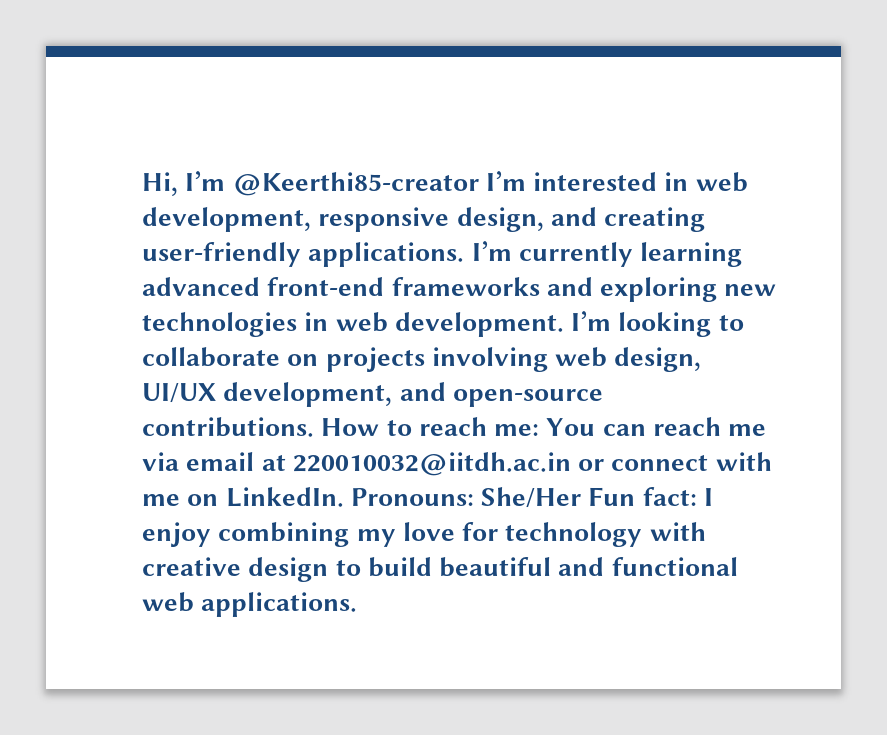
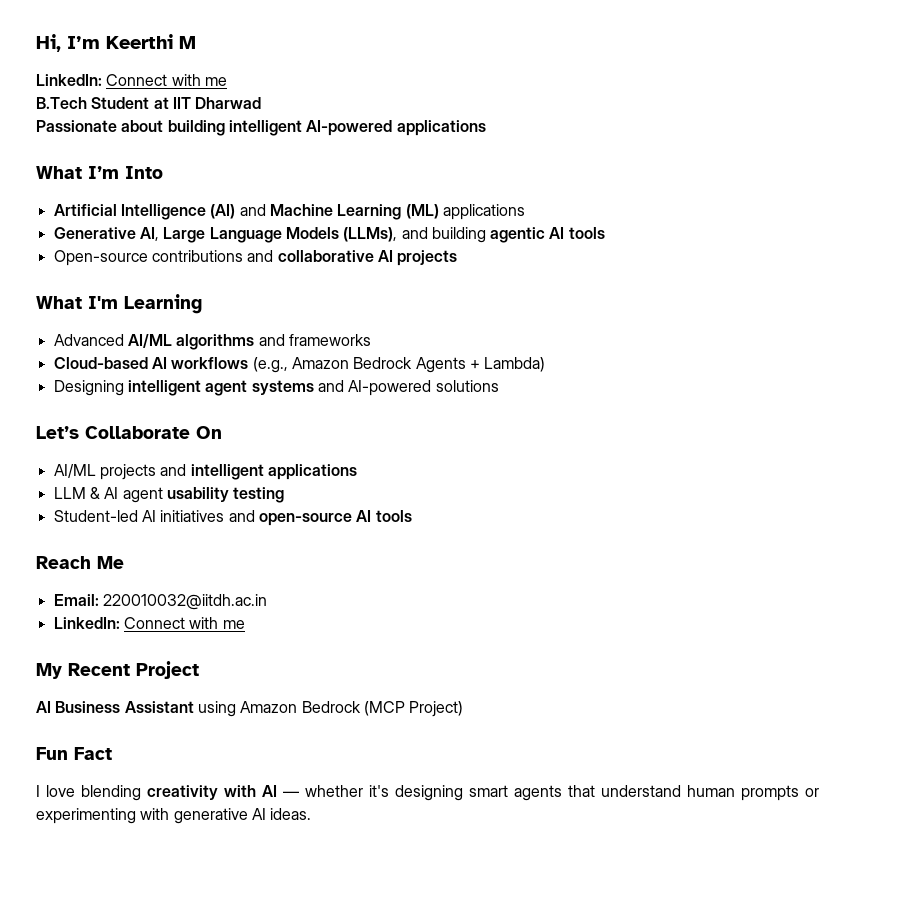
- Hi, I’m @Keerthi85-creator I’m interested in web development, responsive design, and creating user-friendly applications. I’m currently learning advanced front-end frameworks and exploring new technologies in web development. I’m looking to collaborate on projects involving web design, UI/UX development, and open-source contributions. How to reach me: You can reach me via email at 220010032@iitdh.ac.in or connect with me on LinkedIn. Pronouns: She/Her Fun fact: I enjoy combining my love for technology with creative design to build beautiful and functional web applications.
+ Hi, I’m Keerthi M
+ LinkedIn: Connect with me
+ B.Tech Student at IIT Dharwad
+ Passionate about building intelligent AI-powered applications
+ What I’m Into
+ Artificial Intelligence (AI) and Machine Learning (ML) applications
+ Generative AI, Large Language Models (LLMs), and building agentic AI tools
+ Open-source contributions and collaborative AI projects
+ What I'm Learning
+ Advanced AI/ML algorithms and frameworks
+ Cloud-based AI workflows (e.g., Amazon Bedrock Agents + Lambda)
+ Designing intelligent agent systems and AI-powered solutions
+ Let’s Collaborate On
+ AI/ML projects and intelligent applications
+ LLM & AI agent usability testing
+ Student-led AI initiatives and open-source AI tools
+ Reach Me
+ Email: 220010032@iitdh.ac.in
+ LinkedIn: Connect with me
+ My Recent Project
+ AI Business Assistant using Amazon Bedrock (MCP Project)
+ Fun Fact
+ I love blending creativity with AI — whether it's designing smart agents that understand human prompts or experimenting with generative AI ideas.

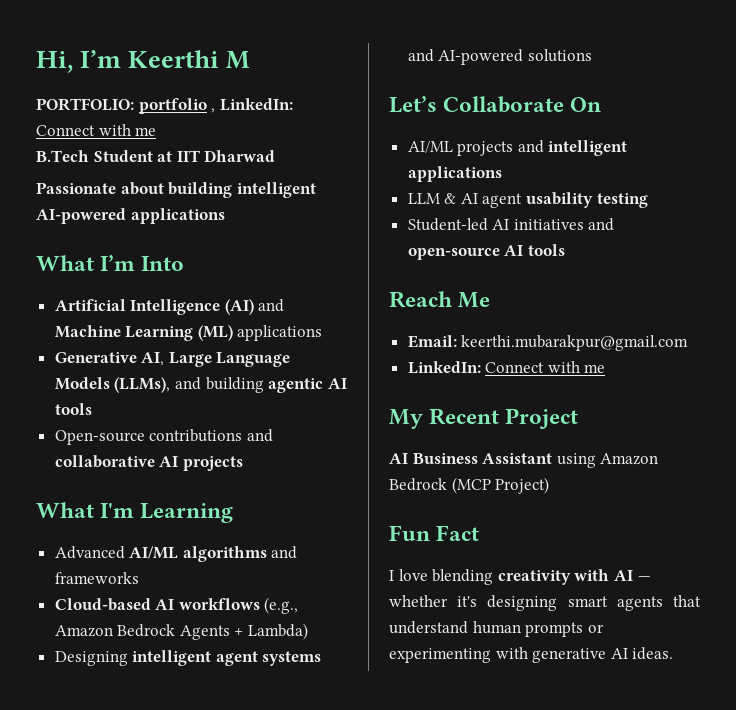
  Hi, I’m Keerthi M
- LinkedIn: Connect with me
+ PORTFOLIO: portfolio , LinkedIn: Connect with me
- Email: 220010032@iitdh.ac.in
+ Email: keerthi.mubarakpur@gmail.com

